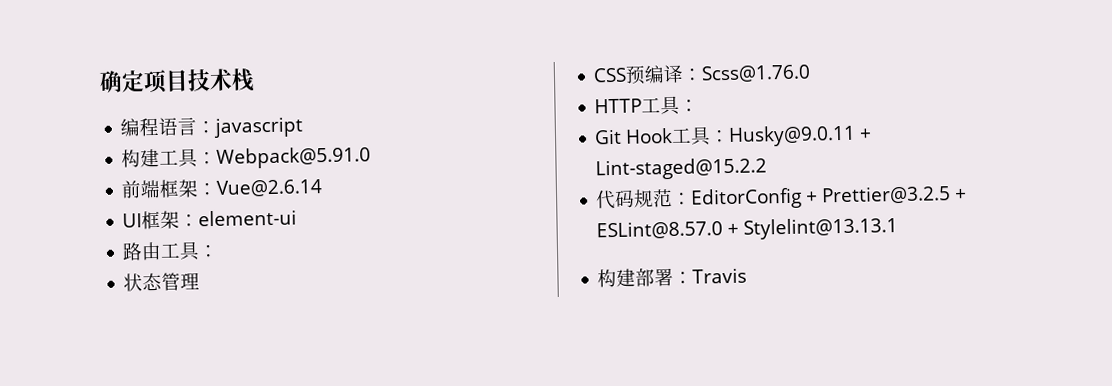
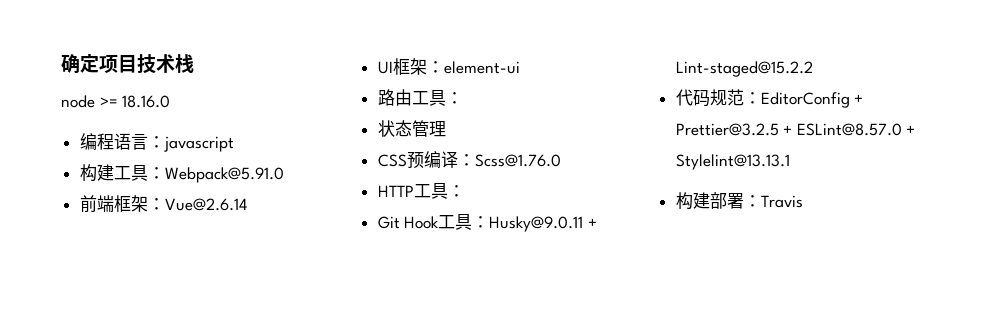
+ node >= 18.16.0

